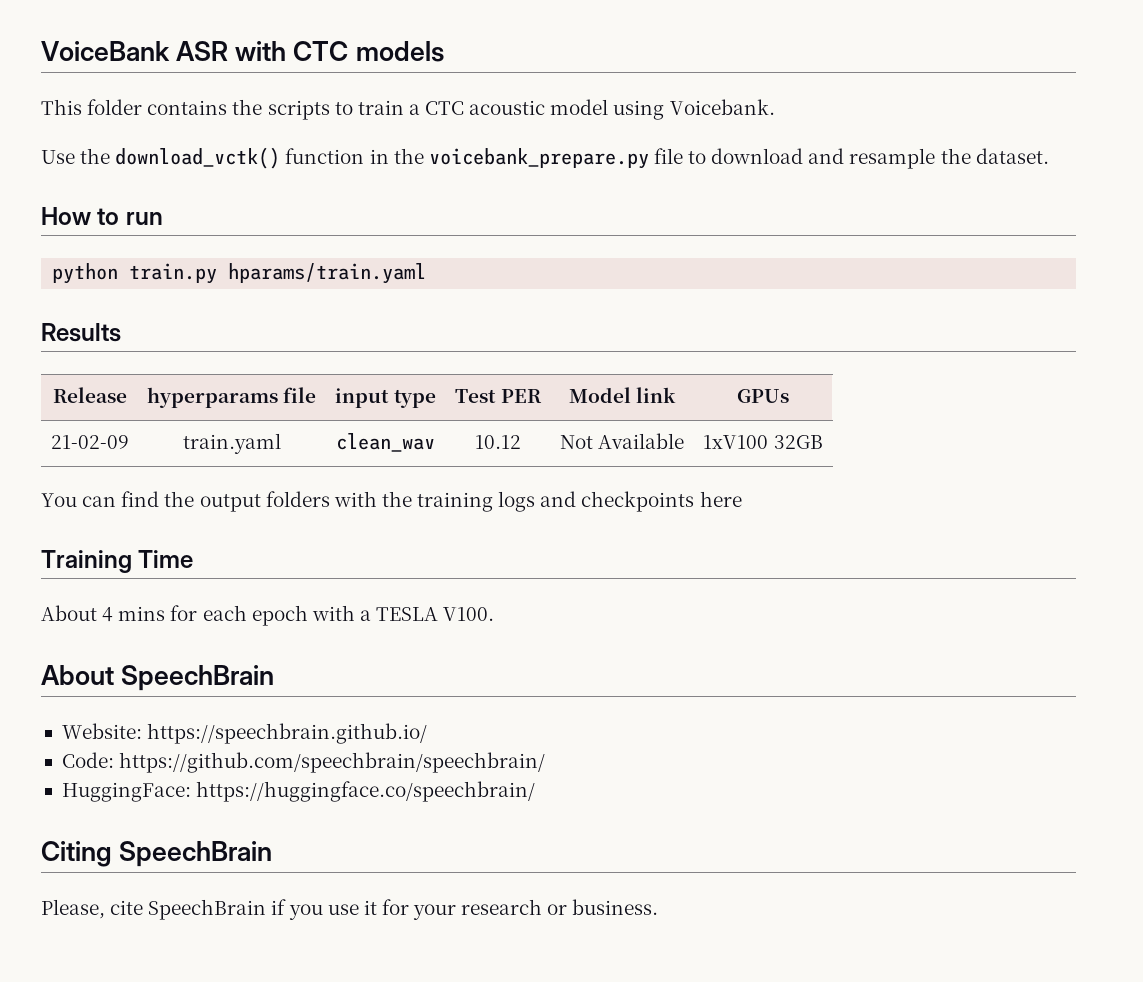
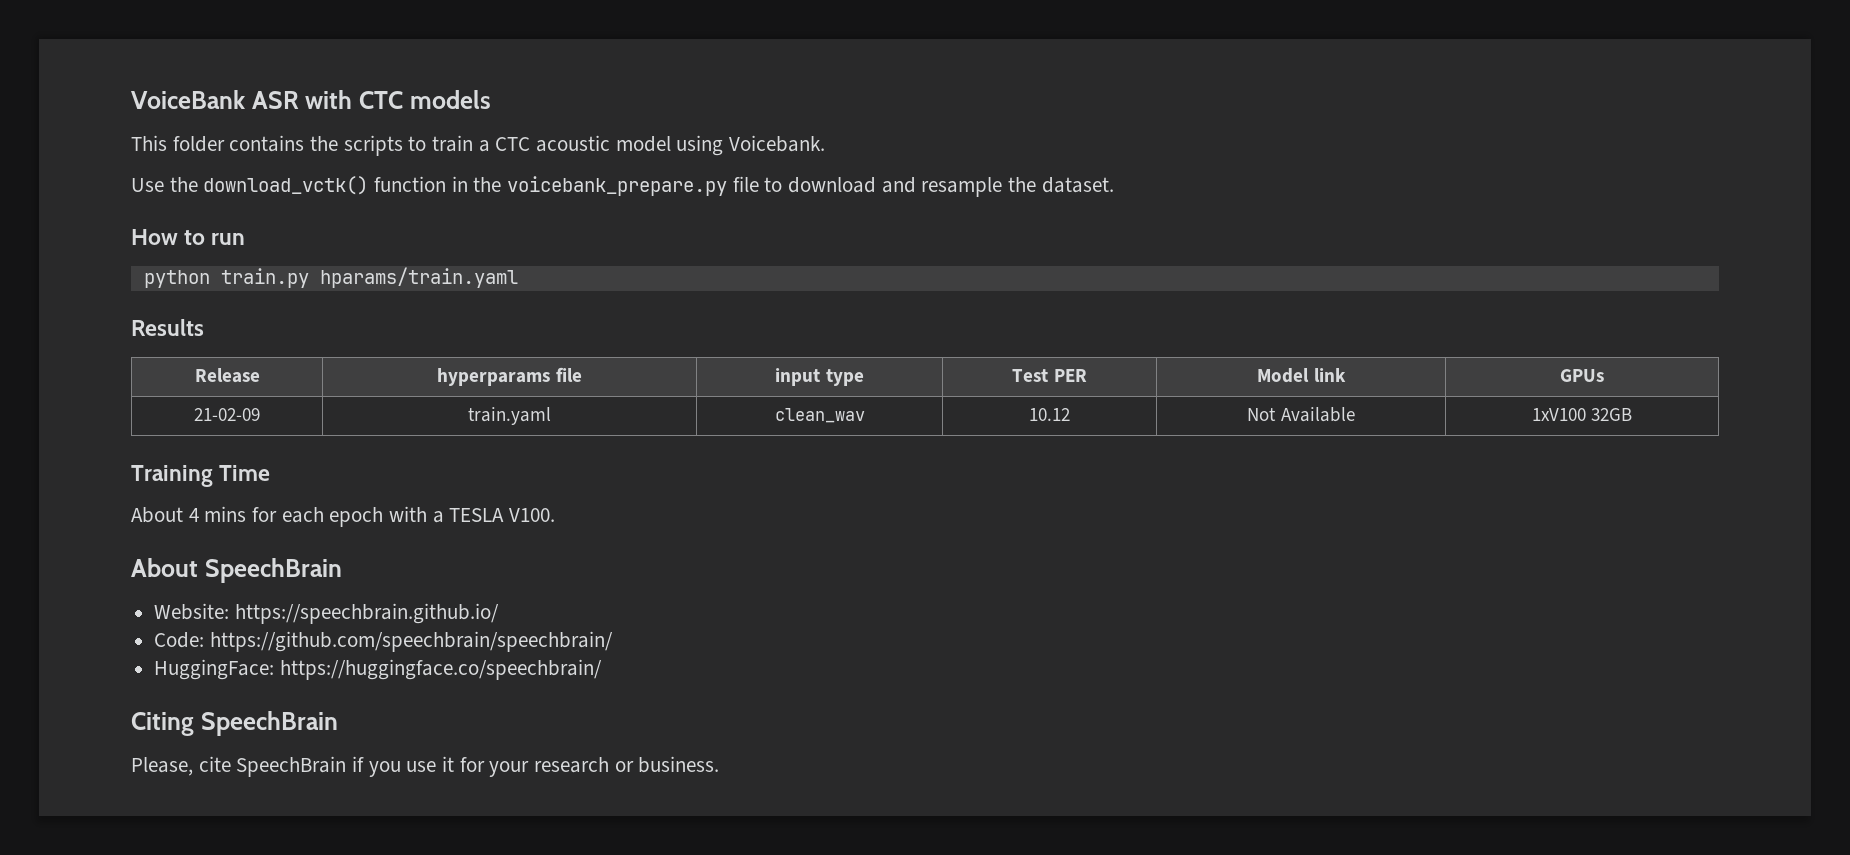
- You can find the output folders with the training logs and checkpoints here

